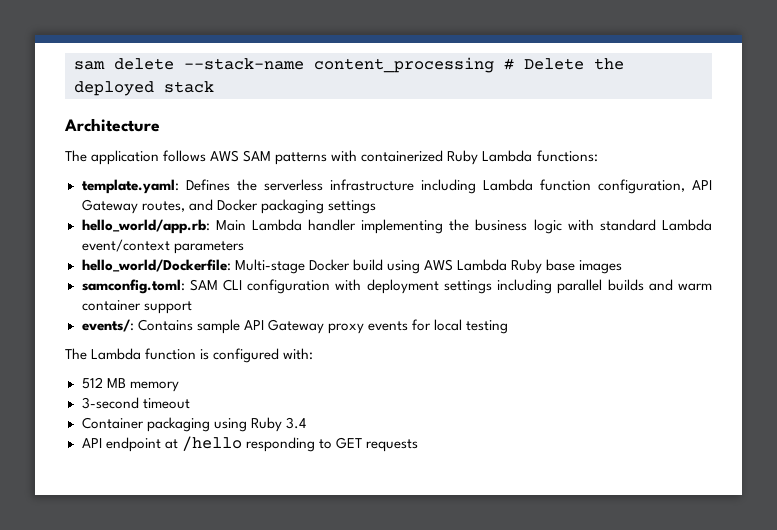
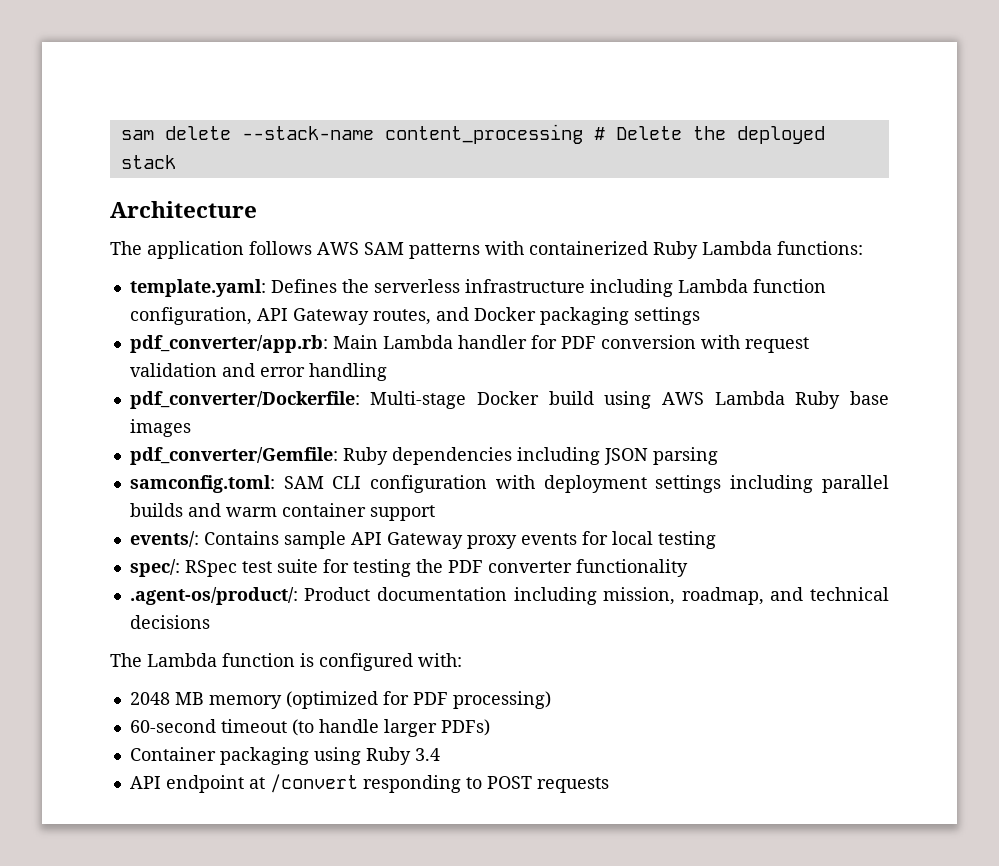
- hello_world/app.rb: Main Lambda handler implementing the business logic with standard Lambda event/context parameters
- hello_world/Dockerfile: Multi-stage Docker build using AWS Lambda Ruby base images
+ pdf_converter/app.rb: Main Lambda handler for PDF conversion with request validation and error handling
+ pdf_converter/Dockerfile: Multi-stage Docker build using AWS Lambda Ruby base images
+ pdf_converter/Gemfile: Ruby dependencies including JSON parsing
+ spec/: RSpec test suite for testing the PDF converter functionality
+ .agent-os/product/: Product documentation including mission, roadmap, and technical decisions
- 512 MB memory
- 3-second timeout
+ 2048 MB memory (optimized for PDF processing)
+ 60-second timeout (to handle larger PDFs)
- API endpoint at /hello responding to GET requests
+ API endpoint at /convert responding to POST requests

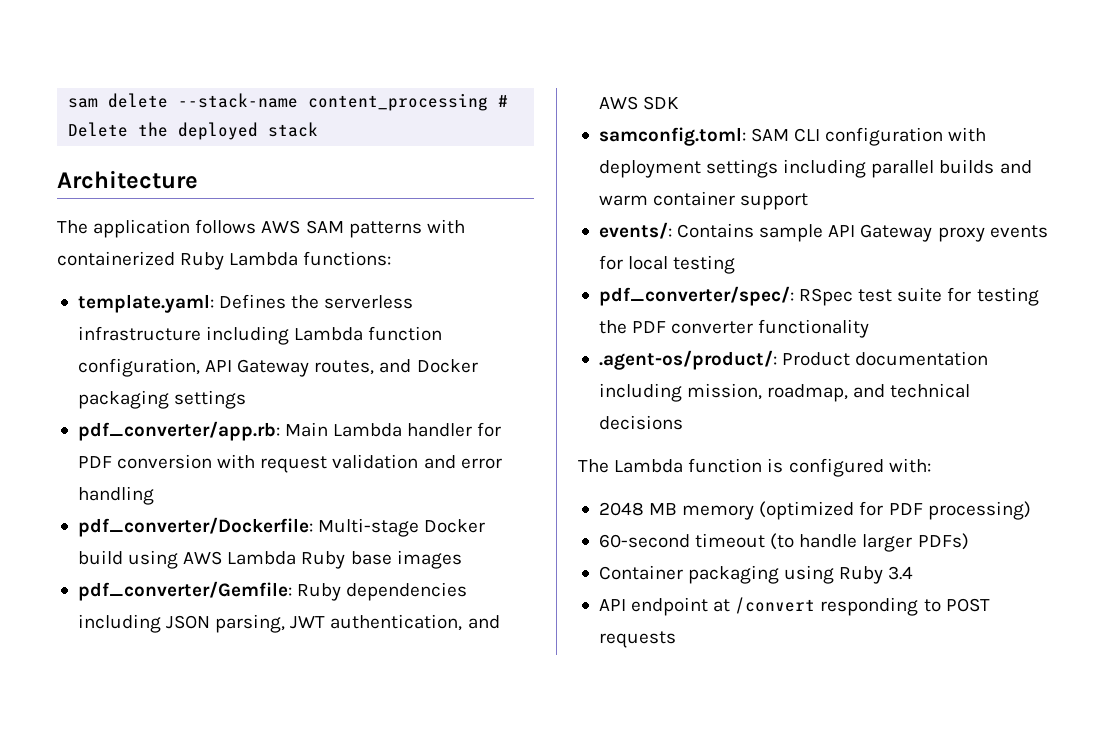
- pdf_converter/Gemfile: Ruby dependencies including JSON parsing
+ pdf_converter/Gemfile: Ruby dependencies including JSON parsing, JWT authentication, and AWS SDK
- spec/: RSpec test suite for testing the PDF converter functionality
+ pdf_converter/spec/: RSpec test suite for testing the PDF converter functionality

